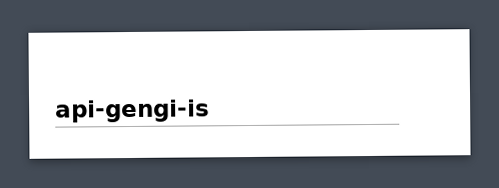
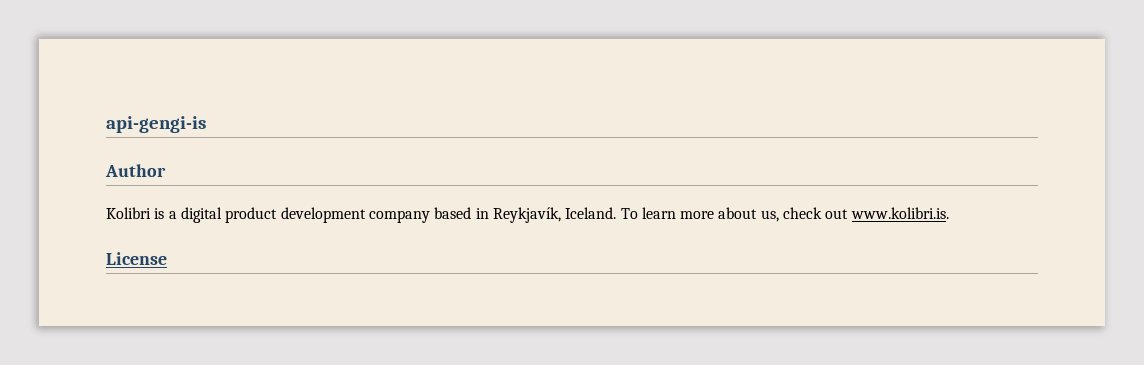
+ Author
+ Kolibri is a digital product development company based in Reykjavík, Iceland. To learn more about us, check out www.kolibri.is.
+ License

